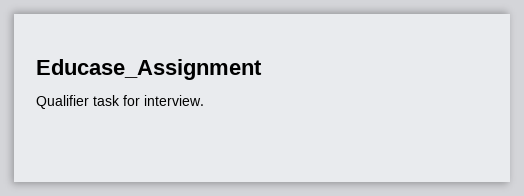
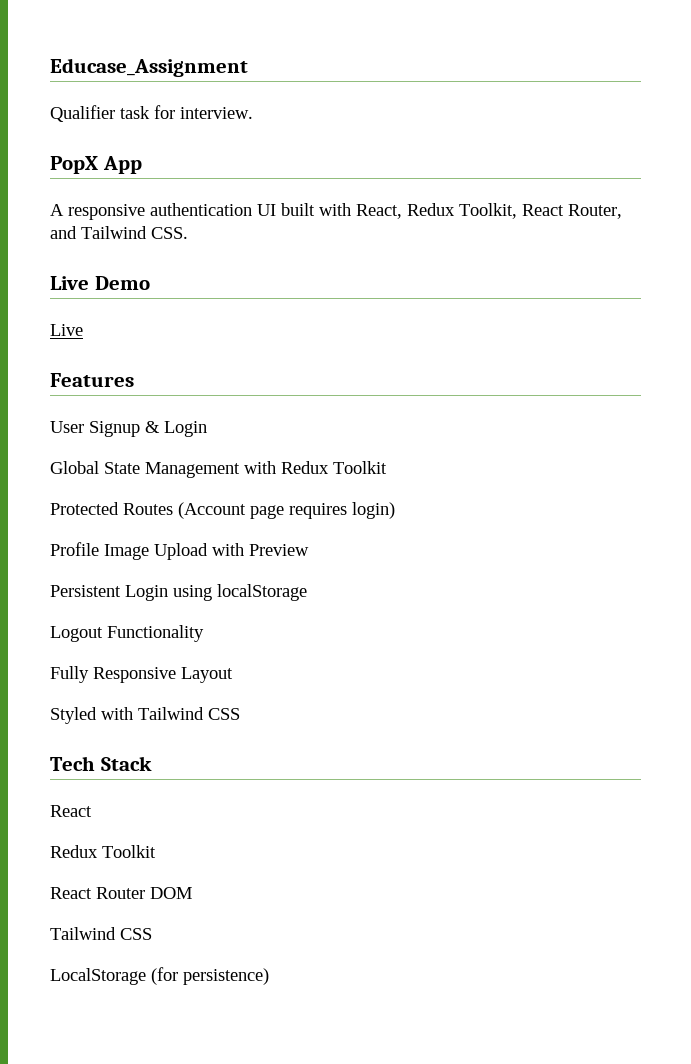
+ PopX App
+ A responsive authentication UI built with React, Redux Toolkit, React Router, and Tailwind CSS.
+ Live Demo
+ Live
+ Features
+ User Signup & Login
+ Global State Management with Redux Toolkit
+ Protected Routes (Account page requires login)
+ Profile Image Upload with Preview
+ Persistent Login using localStorage
+ Logout Functionality
+ Fully Responsive Layout
+ Styled with Tailwind CSS
+ Tech Stack
+ React
+ Redux Toolkit
+ React Router DOM
+ Tailwind CSS
+ LocalStorage (for persistence)

